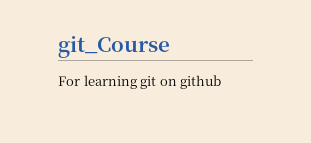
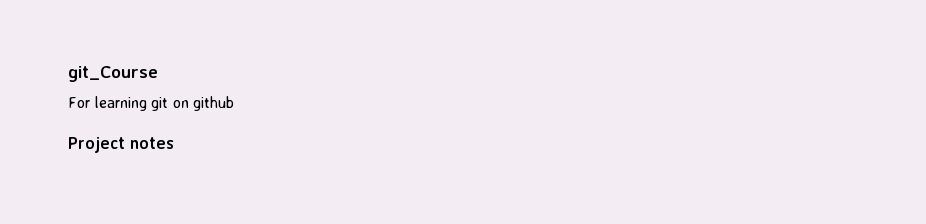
+ Project notes

